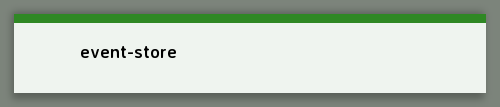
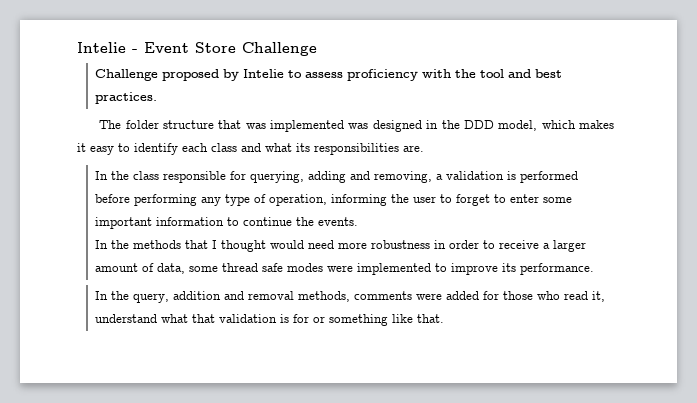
- event-store
+ Intelie - Event Store Challenge
+ Challenge proposed by Intelie to assess proficiency with the tool and best practices.
+ The folder structure that was implemented was designed in the DDD model, which makes it easy to identify each class and what its responsibilities are.
+ In the class responsible for querying, adding and removing, a validation is performed before performing any type of operation, informing the user to forget to enter some important information to continue the events.
+ In the methods that I thought would need more robustness in order to receive a larger amount of data, some thread safe modes were implemented to improve its performance.
+ In the query, addition and removal methods, comments were added for those who read it, understand what that validation is for or something like that.

